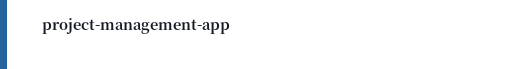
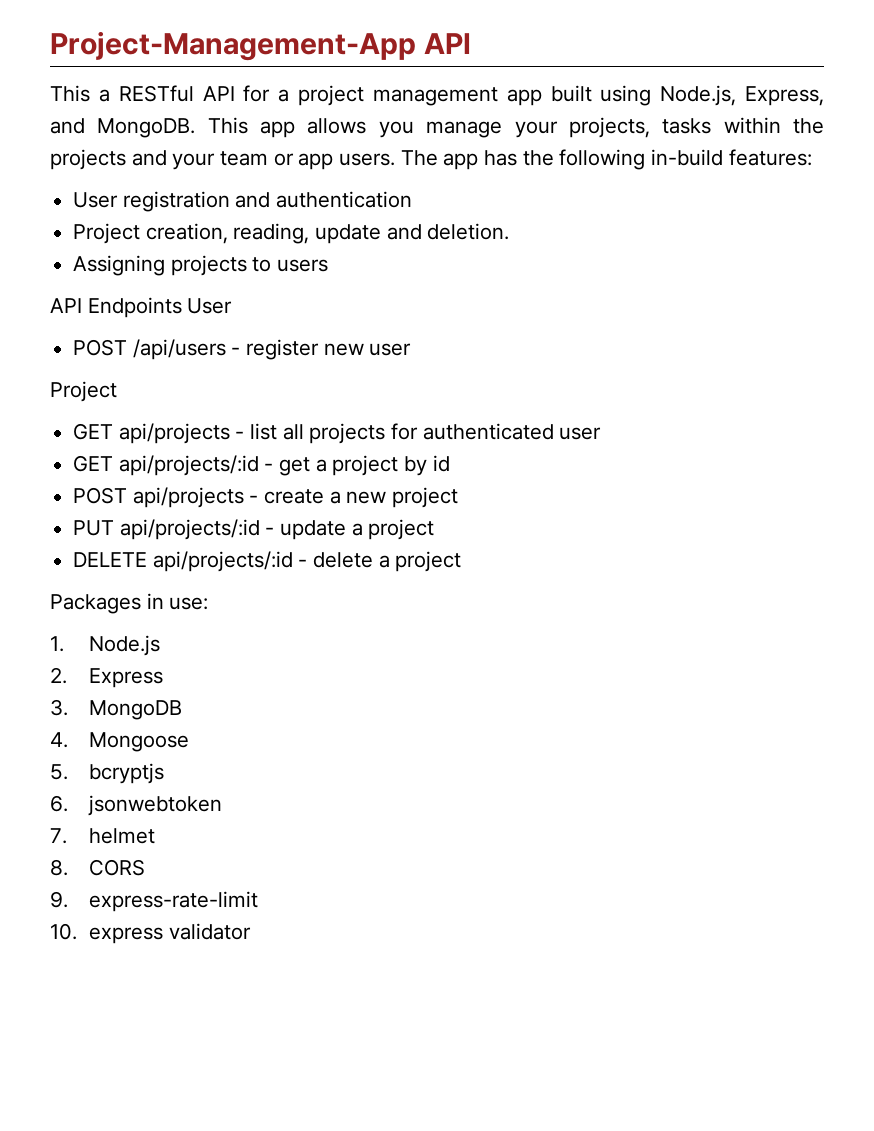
- project-management-app
+ Project-Management-App API
+ This a RESTful API for a project management app built using Node.js, Express, and MongoDB. This app allows you manage your projects, tasks within the projects and your team or app users. The app has the following in-build features:
+ User registration and authentication
+ Project creation, reading, update and deletion.
+ Assigning projects to users
+ API Endpoints User
+ POST /api/users - register new user
+ Project
+ GET api/projects - list all projects for authenticated user
+ GET api/projects/:id - get a project by id
+ POST api/projects - create a new project
+ PUT api/projects/:id - update a project
+ DELETE api/projects/:id - delete a project
+ Packages in use:
+ 1. Node.js
+ 2. Express
+ 3. MongoDB
+ 4. Mongoose
+ 5. bcryptjs
+ 6. jsonwebtoken
+ 7. helmet
+ 8. CORS
+ 9. express-rate-limit
+ 10. express validator

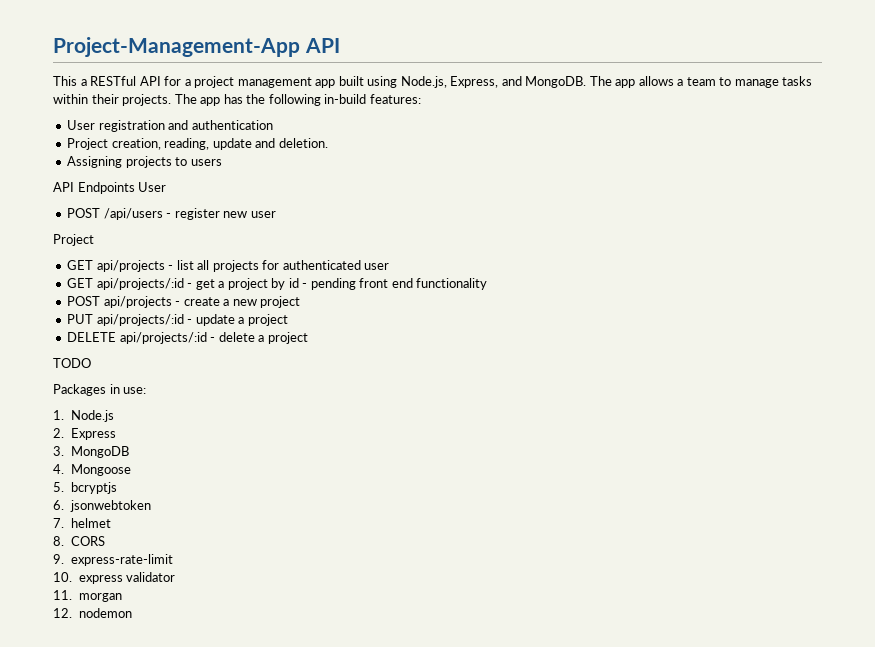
- This app allows you manage your projects, tasks within the projects and your team or app users.
+ The app allows a team to manage tasks within their projects.
- GET api/projects/:id - get a project by id
+ GET api/projects/:id - get a project by id - pending front end functionality
+ TODO
+ 11. morgan
+ 12. nodemon

